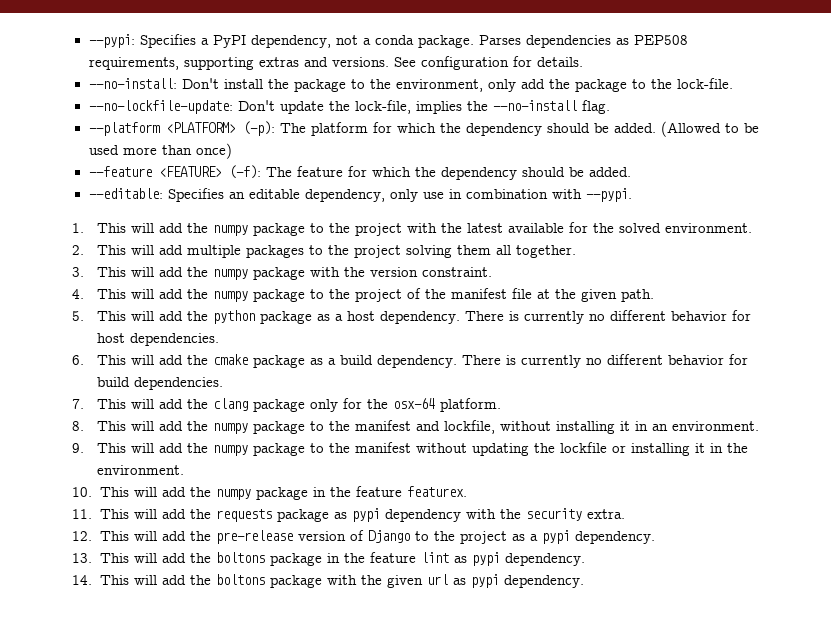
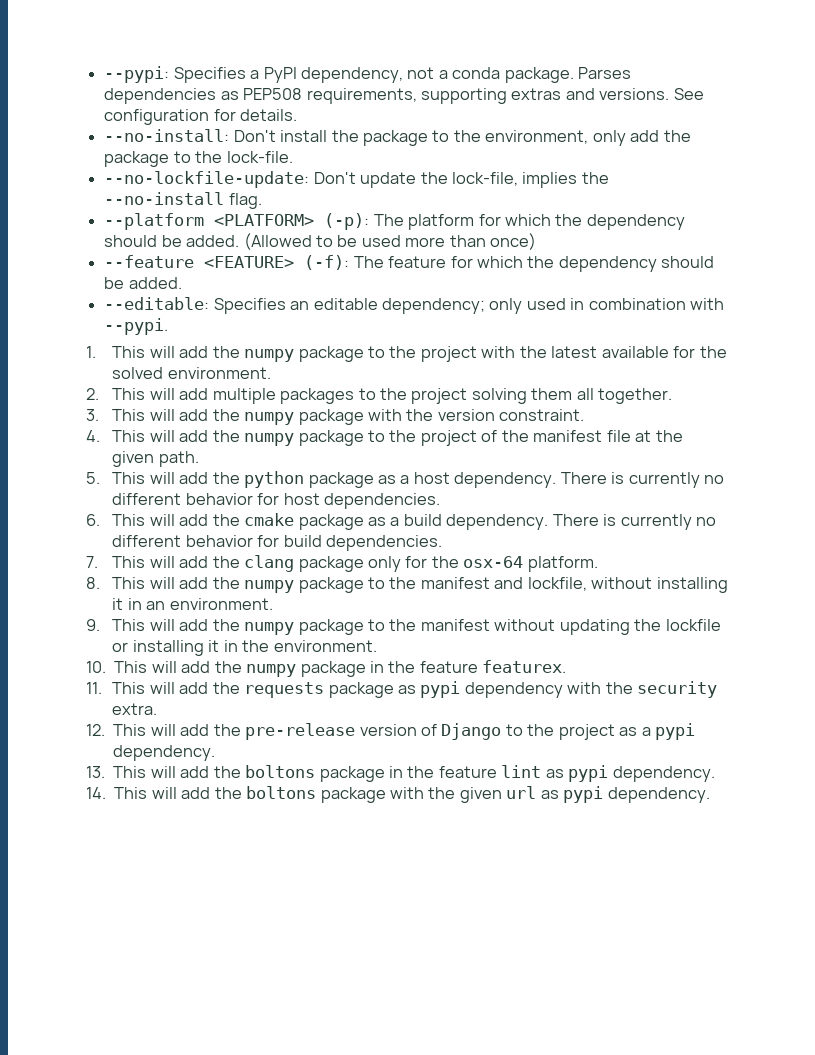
- --editable: Specifies an editable dependency, only use in combination with --pypi.
+ --editable: Specifies an editable dependency; only used in combination with --pypi.

